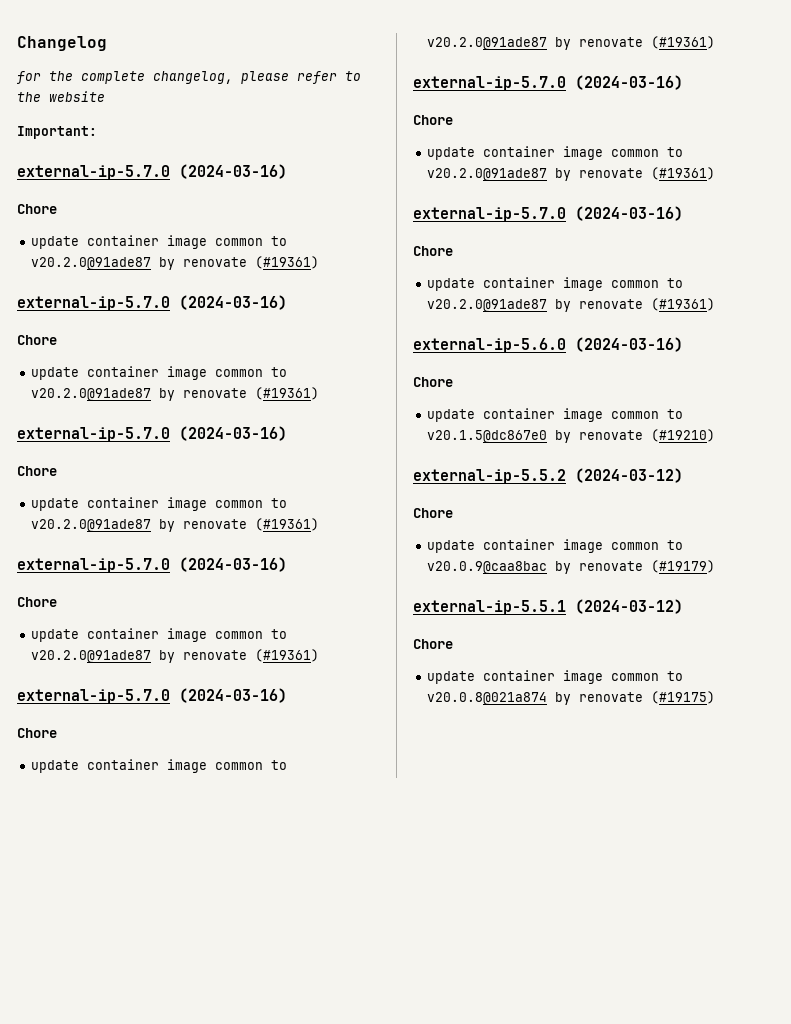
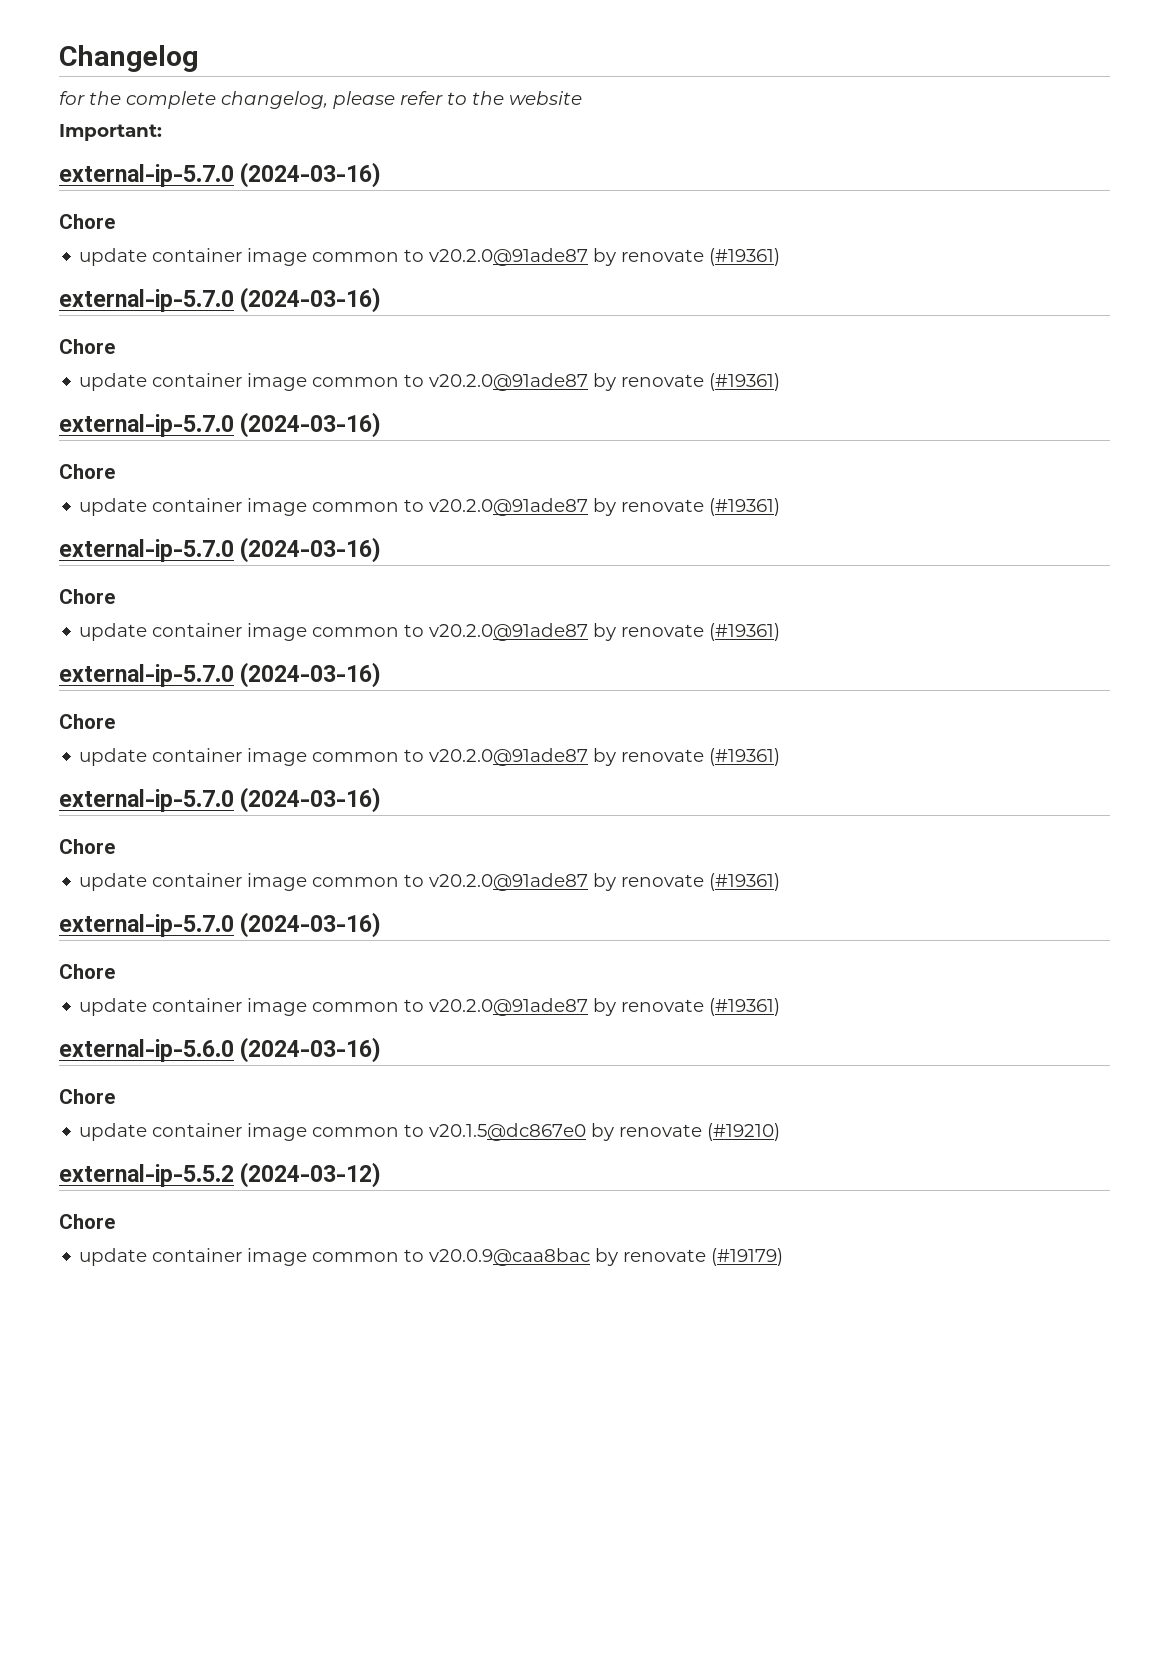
- external-ip-5.5.1 (2024-03-12)
- Chore
- update container image common to v20.0.8@021a874 by renovate (#19175)

